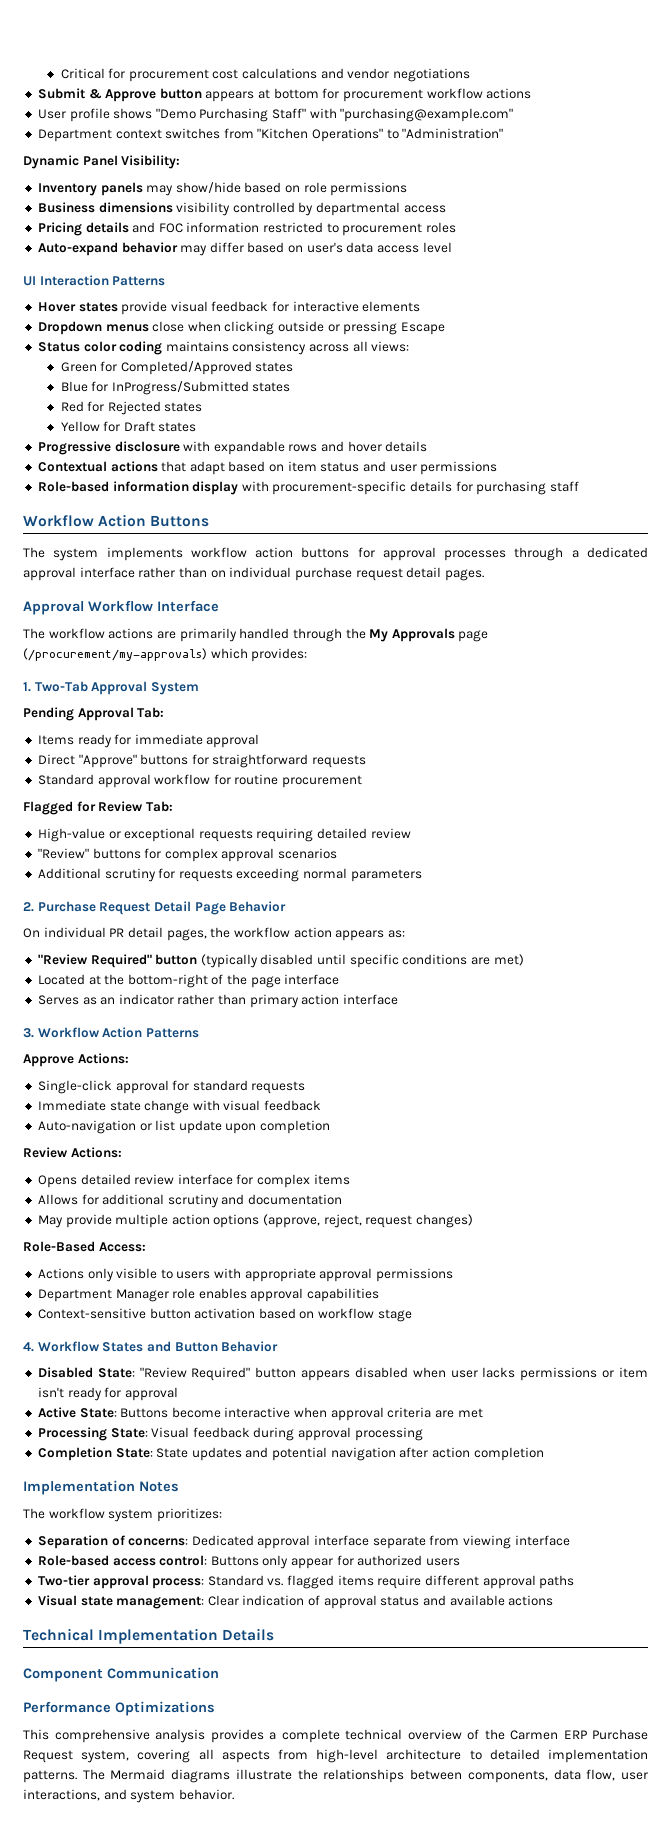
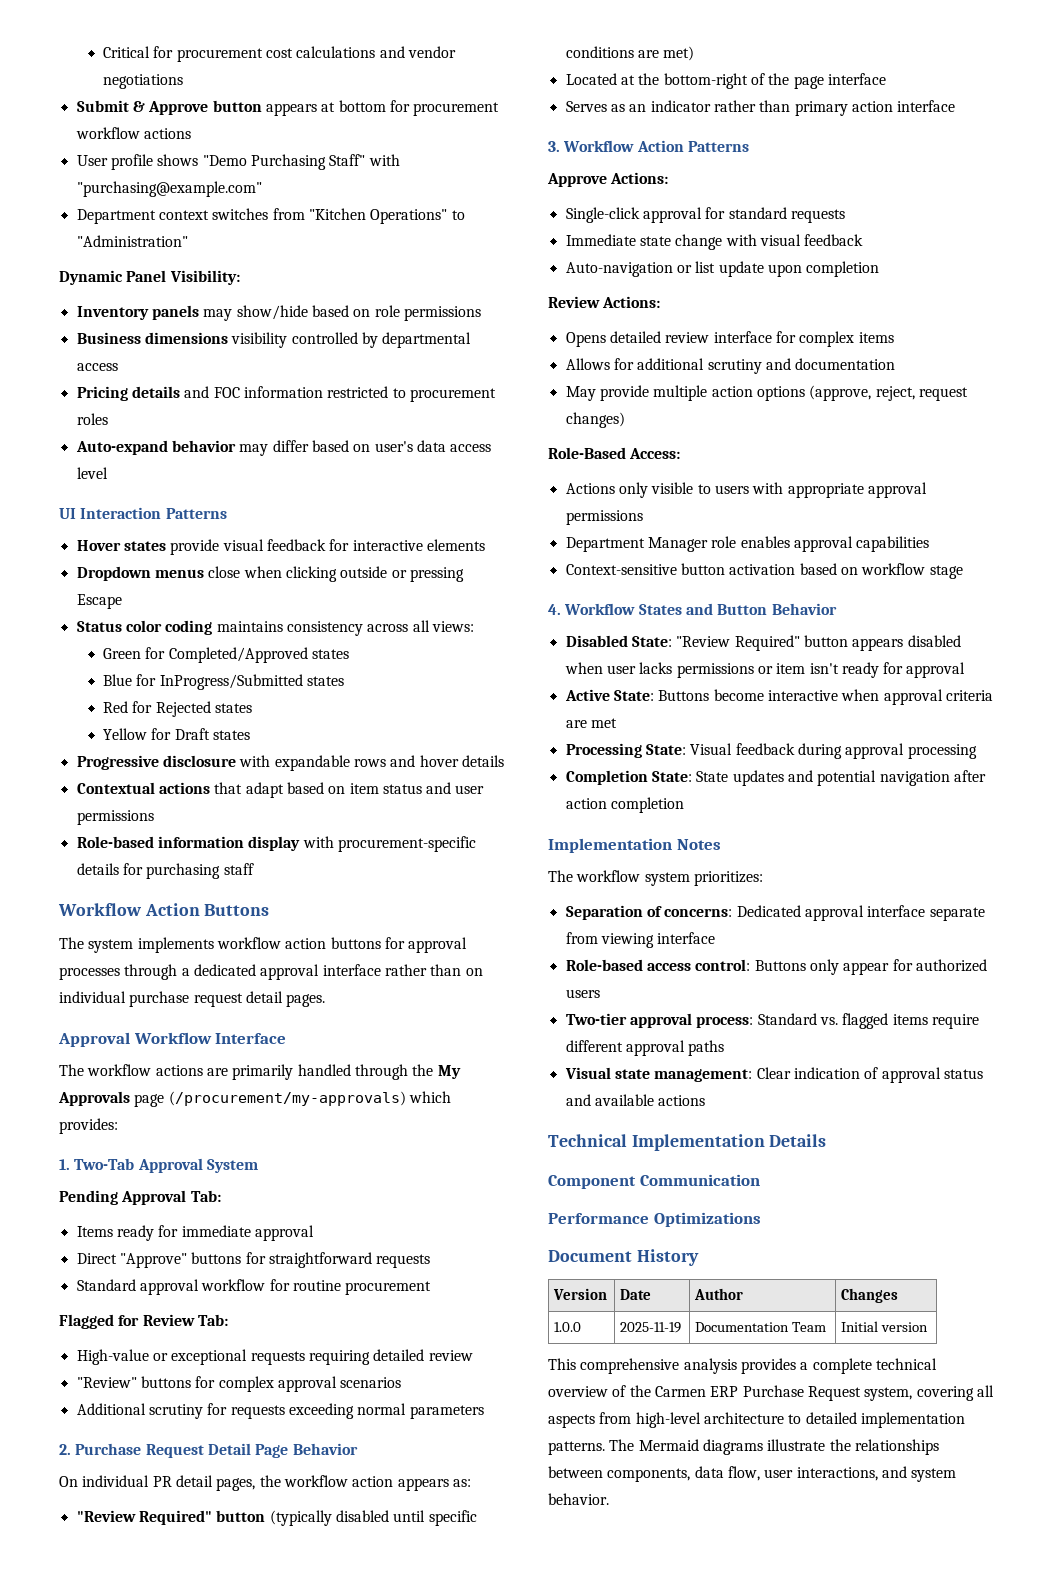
+ Document History
+ Version | Date | Author | Changes
+ 1.0.0 | 2025-11-19 | Documentation Team | Initial version

